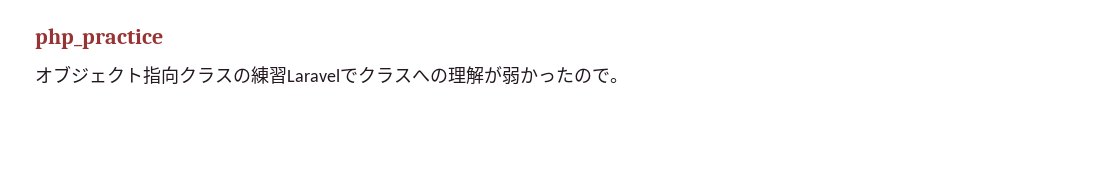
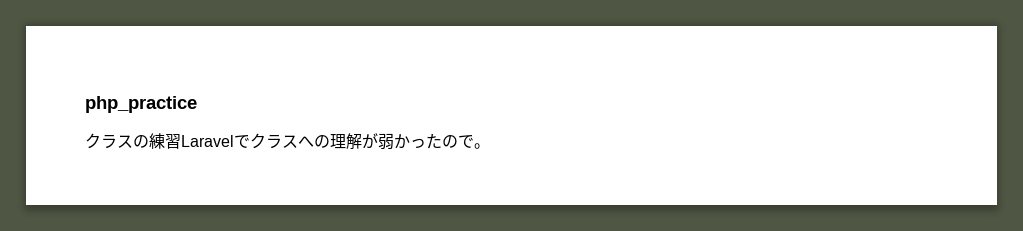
- オブジェクト指向クラスの練習Laravelでクラスへの理解が弱かったので。
+ クラスの練習Laravelでクラスへの理解が弱かったので。

